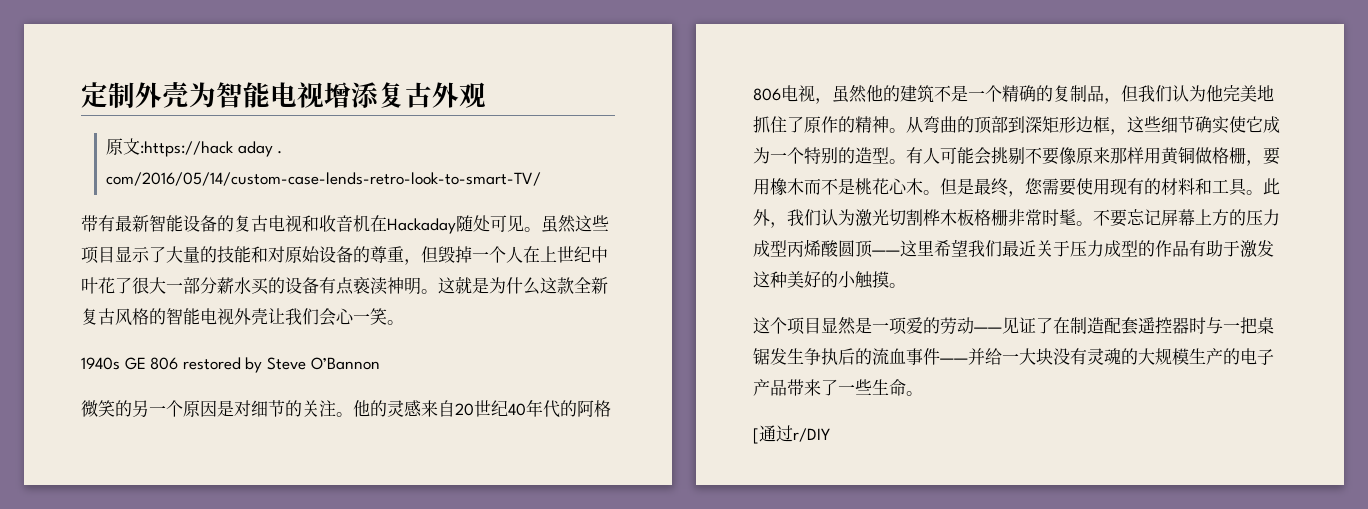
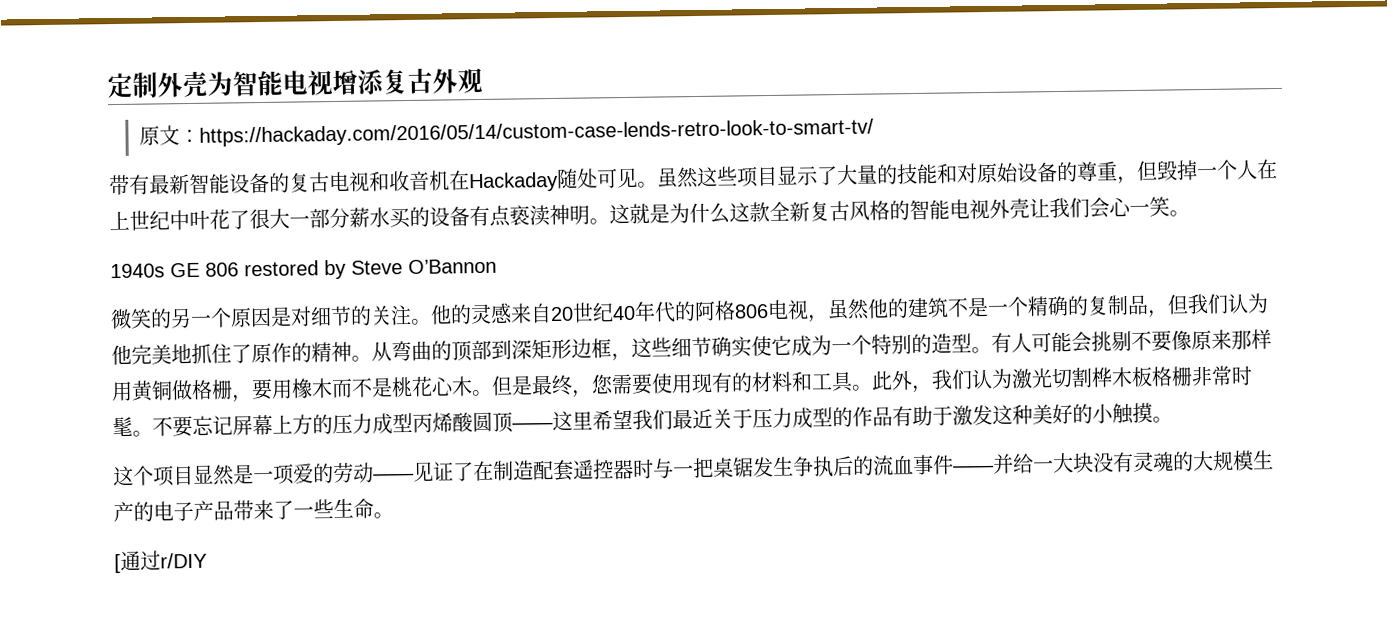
- 原文:https://hack aday . com/2016/05/14/custom-case-lends-retro-look-to-smart-TV/
+ 原文：https://hackaday.com/2016/05/14/custom-case-lends-retro-look-to-smart-tv/

